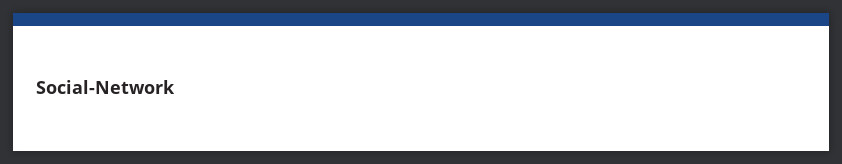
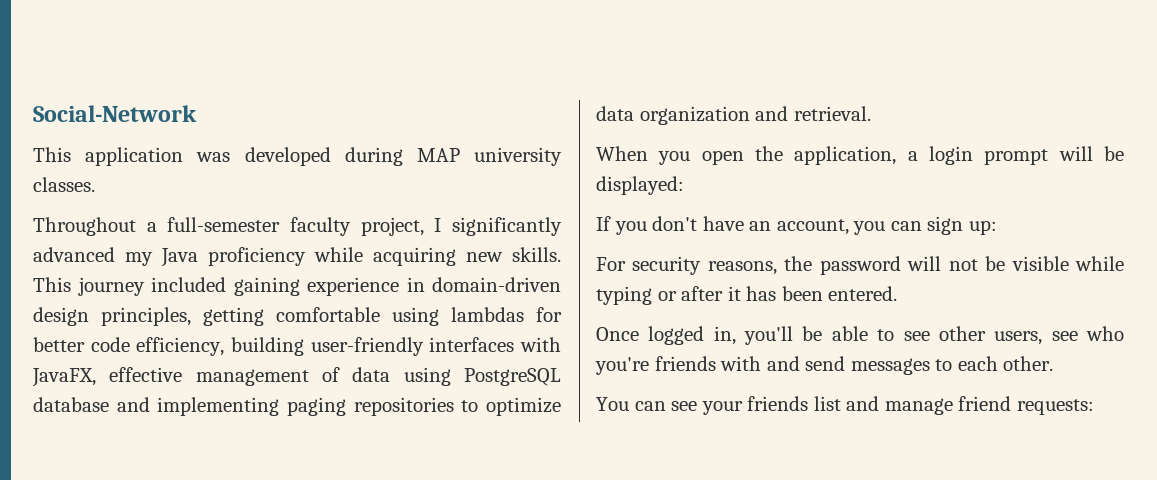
+ This application was developed during MAP university classes.
+ Throughout a full-semester faculty project, I significantly advanced my Java proficiency while acquiring new skills. This journey included gaining experience in domain-driven design principles, getting comfortable using lambdas for better code efficiency, building user-friendly interfaces with JavaFX, effective management of data using PostgreSQL database and implementing paging repositories to optimize data organization and retrieval.
+ When you open the application, a login prompt will be displayed:
+ If you don't have an account, you can sign up:
+ For security reasons, the password will not be visible while typing or after it has been entered.
+ Once logged in, you'll be able to see other users, see who you're friends with and send messages to each other.
+ You can see your friends list and manage friend requests:

